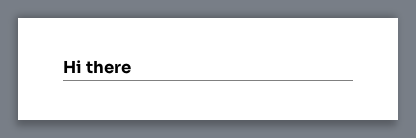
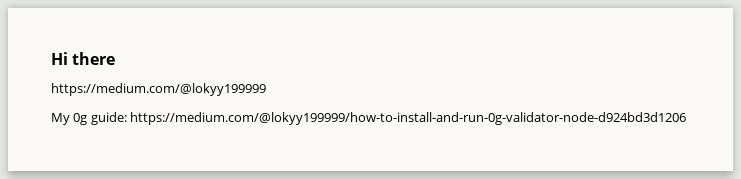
+ https://medium.com/@lokyy199999
+ My 0g guide: https://medium.com/@lokyy199999/how-to-install-and-run-0g-validator-node-d924bd3d1206

